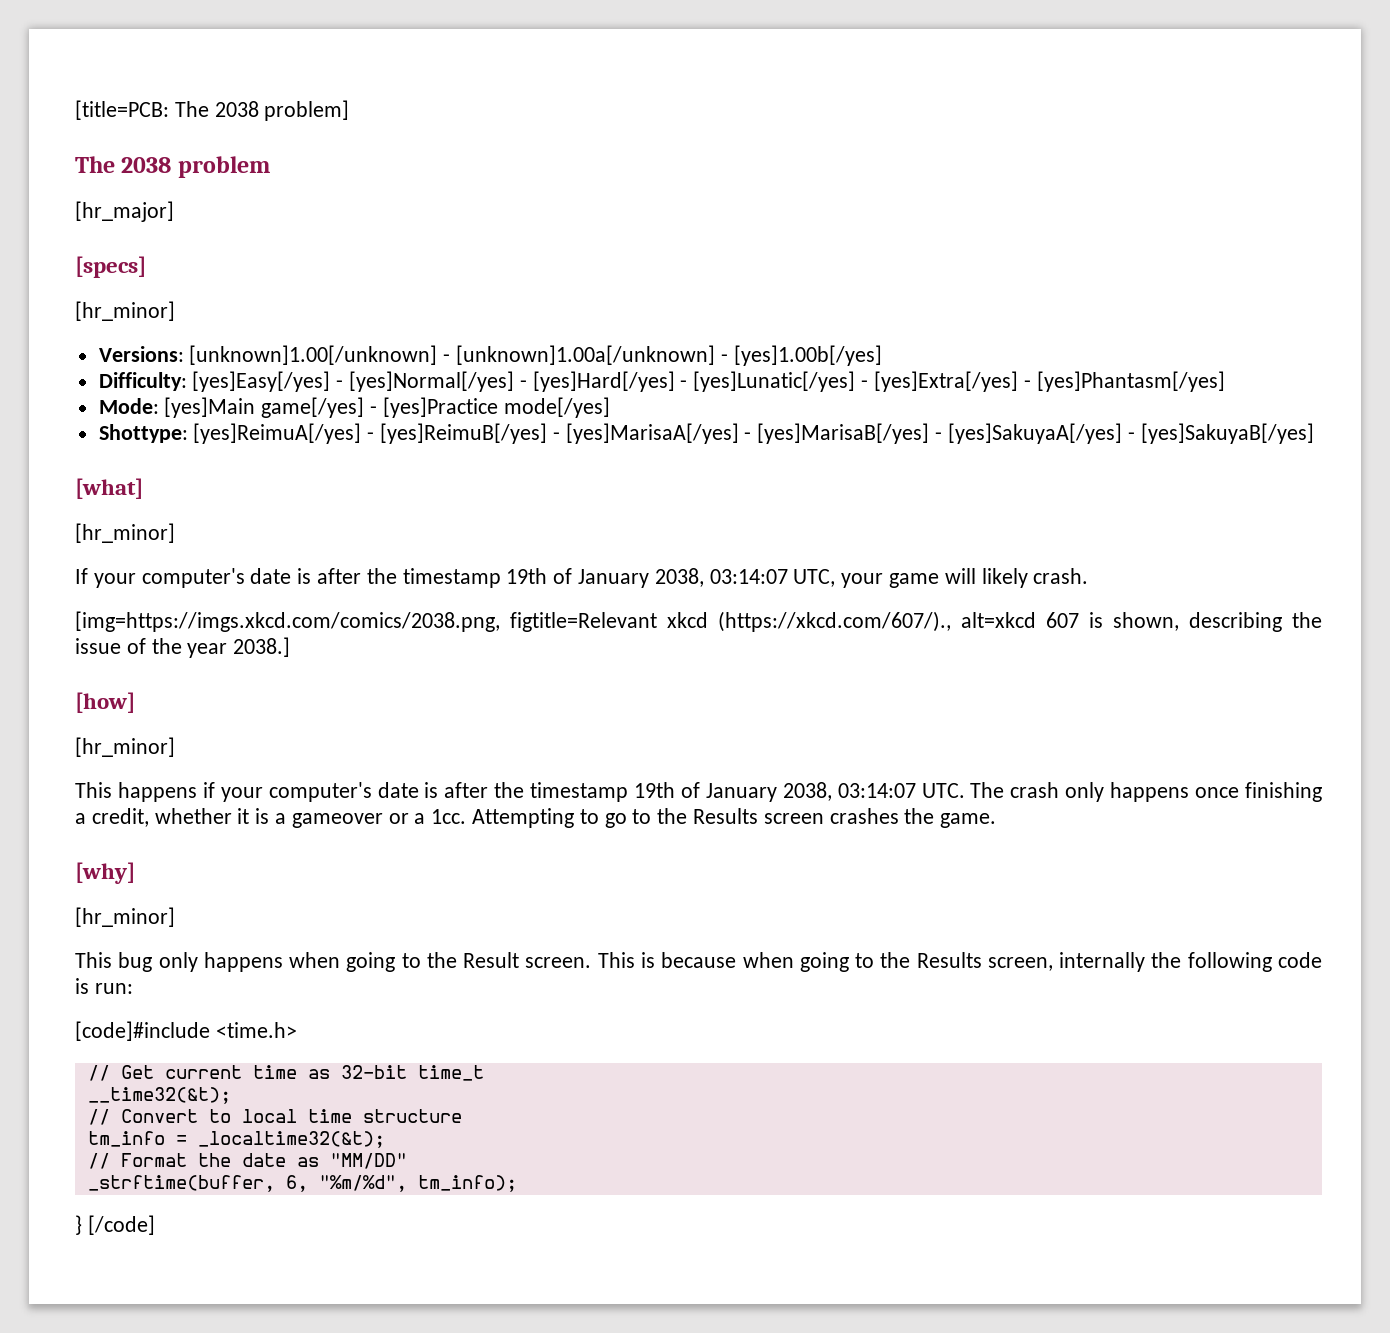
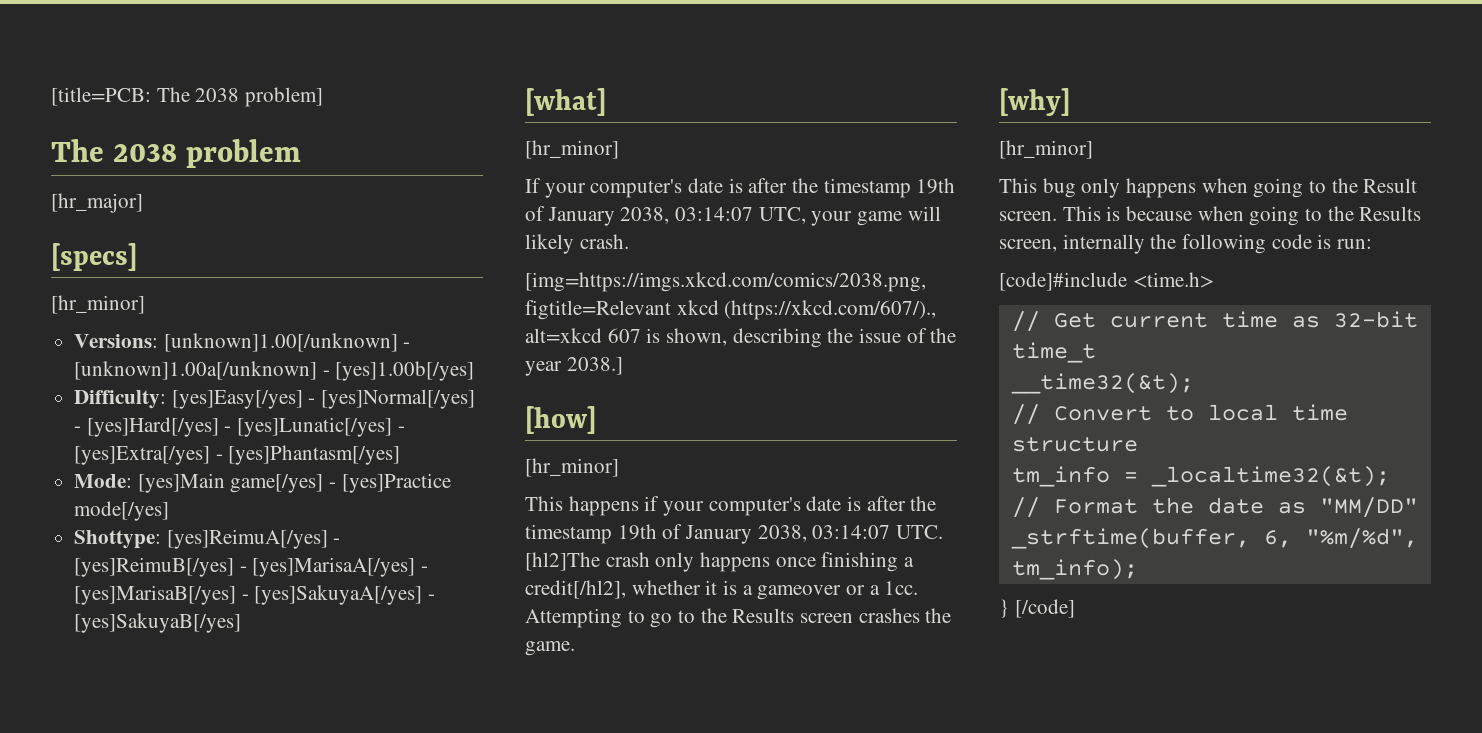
- This happens if your computer's date is after the timestamp 19th of January 2038, 03:14:07 UTC. The crash only happens once finishing a credit, whether it is a gameover or a 1cc.
+ This happens if your computer's date is after the timestamp 19th of January 2038, 03:14:07 UTC. [hl2]The crash only happens once finishing a credit[/hl2], whether it is a gameover or a 1cc.

